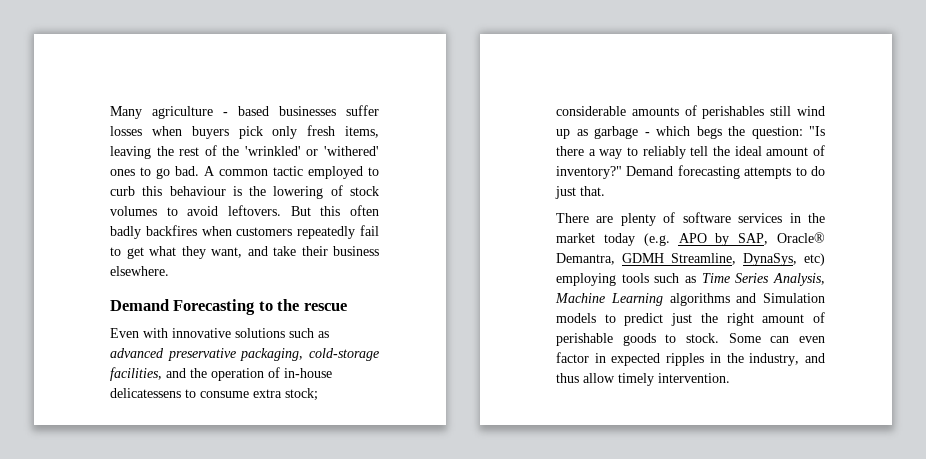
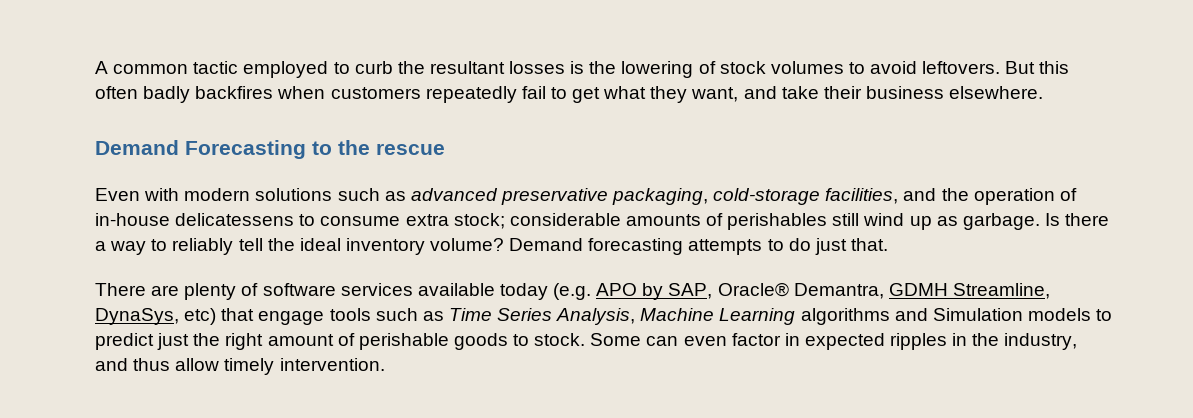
- Many agriculture - based businesses suffer losses when buyers pick only fresh items, leaving the rest of the 'wrinkled' or 'withered' ones to go bad. A common tactic employed to curb this behaviour is the lowering of stock volumes to avoid leftovers.
+ A common tactic employed to curb the resultant losses is the lowering of stock volumes to avoid leftovers.
- Even with innovative solutions such as advanced preservative packaging, cold-storage facilities, and the operation of in-house delicatessens to consume extra stock; considerable amounts of perishables still wind up as garbage - which begs the question: "Is there a way to reliably tell the ideal amount of inventory?"
+ Even with modern solutions such as advanced preservative packaging, cold-storage facilities, and the operation of in-house delicatessens to consume extra stock; considerable amounts of perishables still wind up as garbage. Is there a way to reliably tell the ideal inventory volume?
- There are plenty of software services in the market today (e.g. APO by SAP, Oracle® Demantra, GDMH Streamline, DynaSys, etc) employing tools such as Time Series Analysis, Machine Learning algorithms and Simulation models to predict just the right amount of perishable goods to stock.
+ There are plenty of software services available today (e.g. APO by SAP, Oracle® Demantra, GDMH Streamline, DynaSys, etc) that engage tools such as Time Series Analysis, Machine Learning algorithms and Simulation models to predict just the right amount of perishable goods to stock.

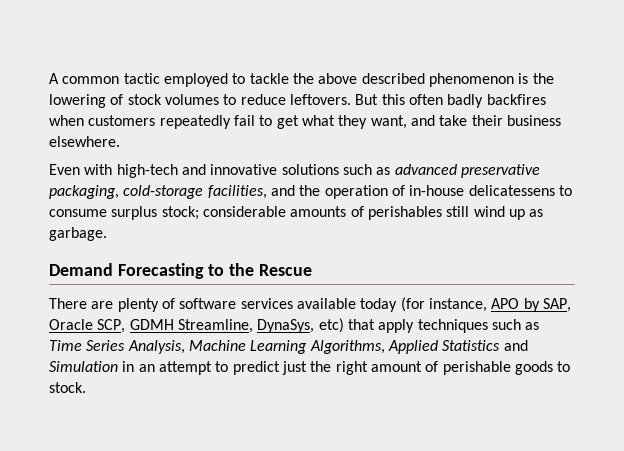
- A common tactic employed to curb the resultant losses is the lowering of stock volumes to avoid leftovers.
+ A common tactic employed to tackle the above described phenomenon is the lowering of stock volumes to reduce leftovers.
- Demand Forecasting to the rescue
- Even with modern solutions such as advanced preservative packaging, cold-storage facilities, and the operation of in-house delicatessens to consume extra stock; considerable amounts of perishables still wind up as garbage. Is there a way to reliably tell the ideal inventory volume? Demand forecasting attempts to do just that.
+ Even with high-tech and innovative solutions such as advanced preservative packaging, cold-storage facilities, and the operation of in-house delicatessens to consume surplus stock; considerable amounts of perishables still wind up as garbage.
+ Demand Forecasting to the Rescue
- There are plenty of software services available today (e.g. APO by SAP, Oracle® Demantra, GDMH Streamline, DynaSys, etc) that engage tools such as Time Series Analysis, Machine Learning algorithms and Simulation models to predict just the right amount of perishable goods to stock. Some can even factor in expected ripples in the industry, and thus allow timely intervention.
+ There are plenty of software services available today (for instance, APO by SAP, Oracle SCP, GDMH Streamline, DynaSys, etc) that apply techniques such as Time Series Analysis, Machine Learning Algorithms, Applied Statistics and Simulation in an attempt to predict just the right amount of perishable goods to stock.

